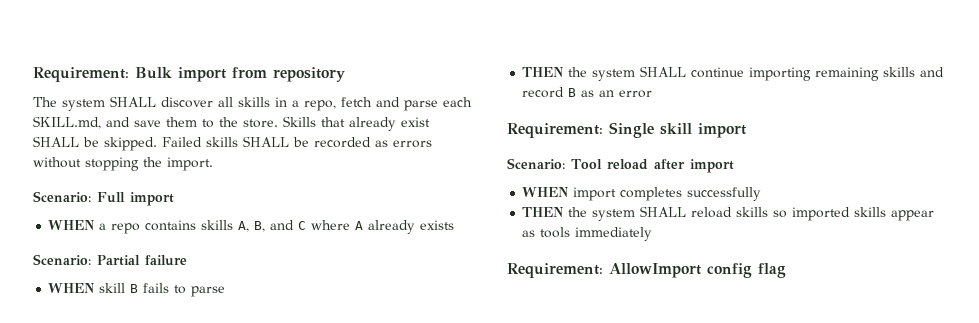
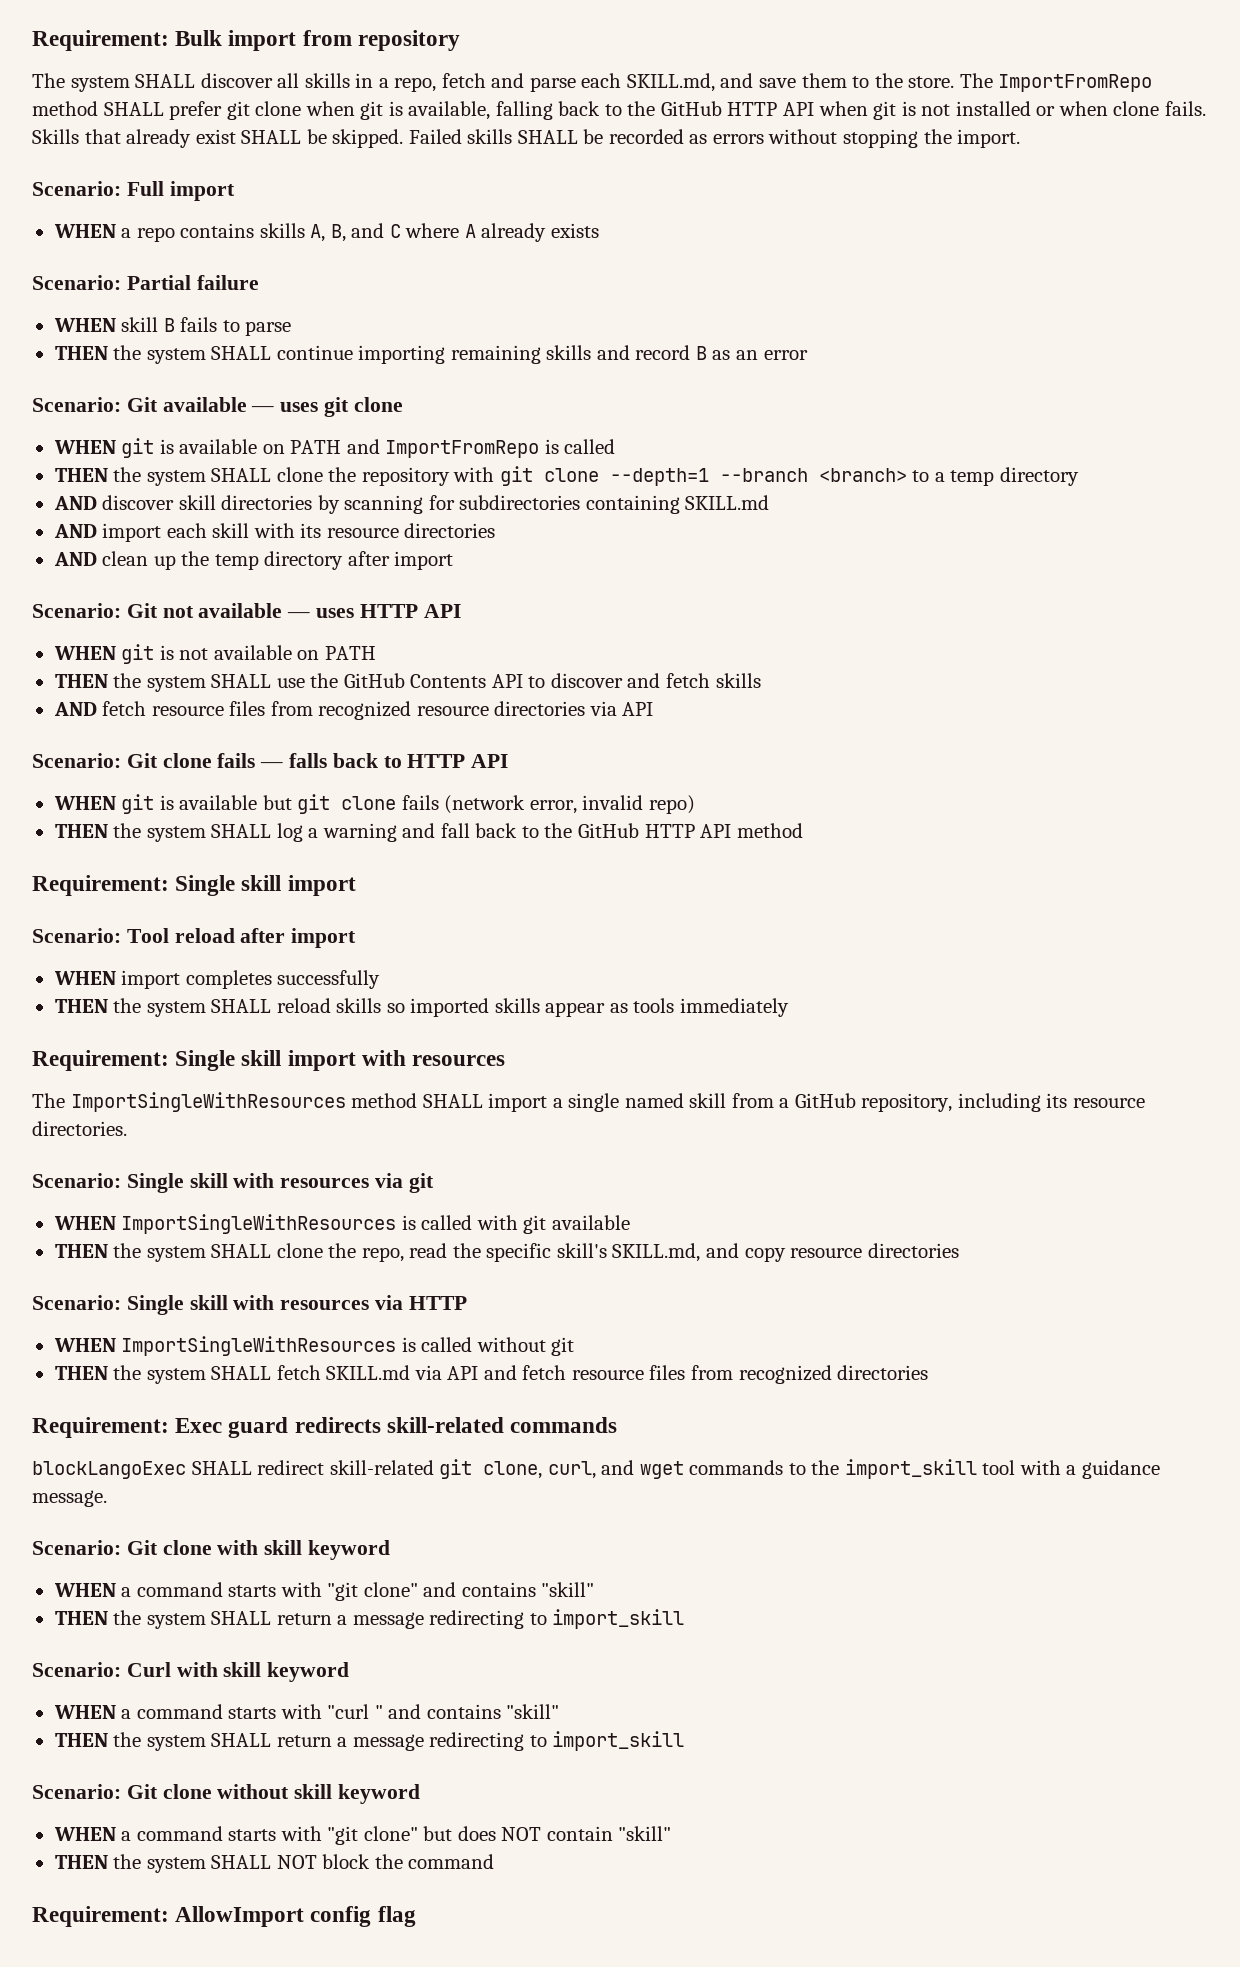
+ The ImportFromRepo method SHALL prefer git clone when git is available, falling back to the GitHub HTTP API when git is not installed or when clone fails.
+ Scenario: Git available — uses git clone
+ WHEN git is available on PATH and ImportFromRepo is called
+ THEN the system SHALL clone the repository with git clone --depth=1 --branch <branch> to a temp directory
+ AND discover skill directories by scanning for subdirectories containing SKILL.md
+ AND import each skill with its resource directories
+ AND clean up the temp directory after import
+ Scenario: Git not available — uses HTTP API
+ WHEN git is not available on PATH
+ THEN the system SHALL use the GitHub Contents API to discover and fetch skills
+ AND fetch resource files from recognized resource directories via API
+ Scenario: Git clone fails — falls back to HTTP API
+ WHEN git is available but git clone fails (network error, invalid repo)
+ THEN the system SHALL log a warning and fall back to the GitHub HTTP API method
+ Requirement: Single skill import with resources
+ The ImportSingleWithResources method SHALL import a single named skill from a GitHub repository, including its resource directories.
+ Scenario: Single skill with resources via git
+ WHEN ImportSingleWithResources is called with git available
+ THEN the system SHALL clone the repo, read the specific skill's SKILL.md, and copy resource directories
+ Scenario: Single skill with resources via HTTP
+ WHEN ImportSingleWithResources is called without git
+ THEN the system SHALL fetch SKILL.md via API and fetch resource files from recognized directories
+ Requirement: Exec guard redirects skill-related commands
+ blockLangoExec SHALL redirect skill-related git clone, curl, and wget commands to the import_skill tool with a guidance message.
+ Scenario: Git clone with skill keyword
+ WHEN a command starts with "git clone" and contains "skill"
+ THEN the system SHALL return a message redirecting to import_skill
+ Scenario: Curl with skill keyword
+ WHEN a command starts with "curl " and contains "skill"
+ THEN the system SHALL return a message redirecting to import_skill
+ Scenario: Git clone without skill keyword
+ WHEN a command starts with "git clone" but does NOT contain "skill"
+ THEN the system SHALL NOT block the command

